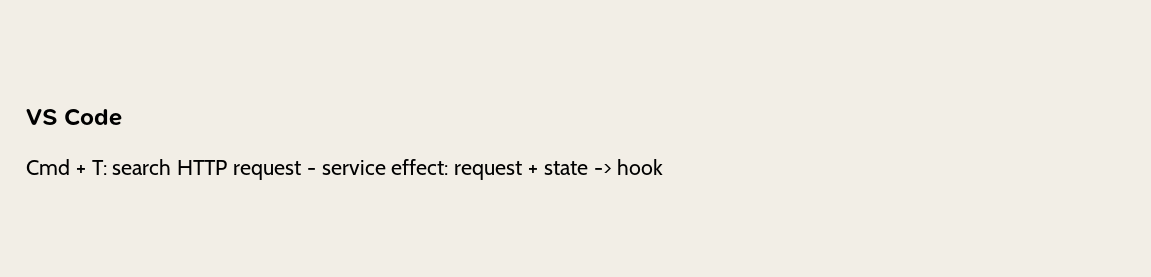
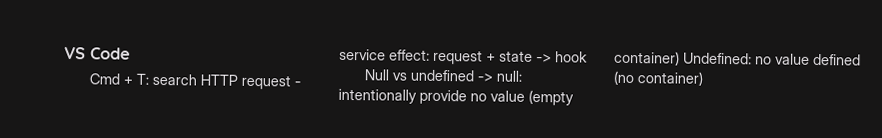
+ Null vs undefined -> null: intentionally provide no value (empty container) Undefined: no value defined (no container)

